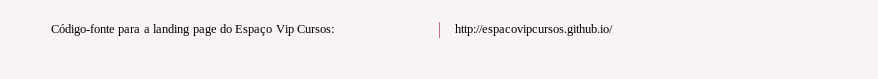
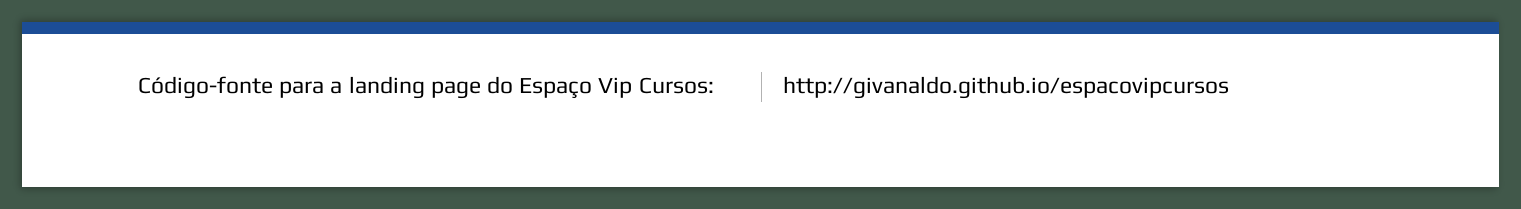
- Código-fonte para a landing page do Espaço Vip Cursos: http://espacovipcursos.github.io/
+ Código-fonte para a landing page do Espaço Vip Cursos: http://givanaldo.github.io/espacovipcursos

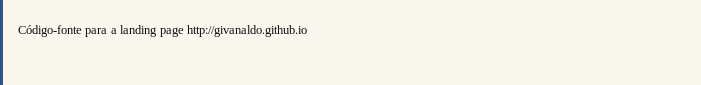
- Código-fonte para a landing page do Espaço Vip Cursos: http://givanaldo.github.io/espacovipcursos
+ Código-fonte para a landing page http://givanaldo.github.io

